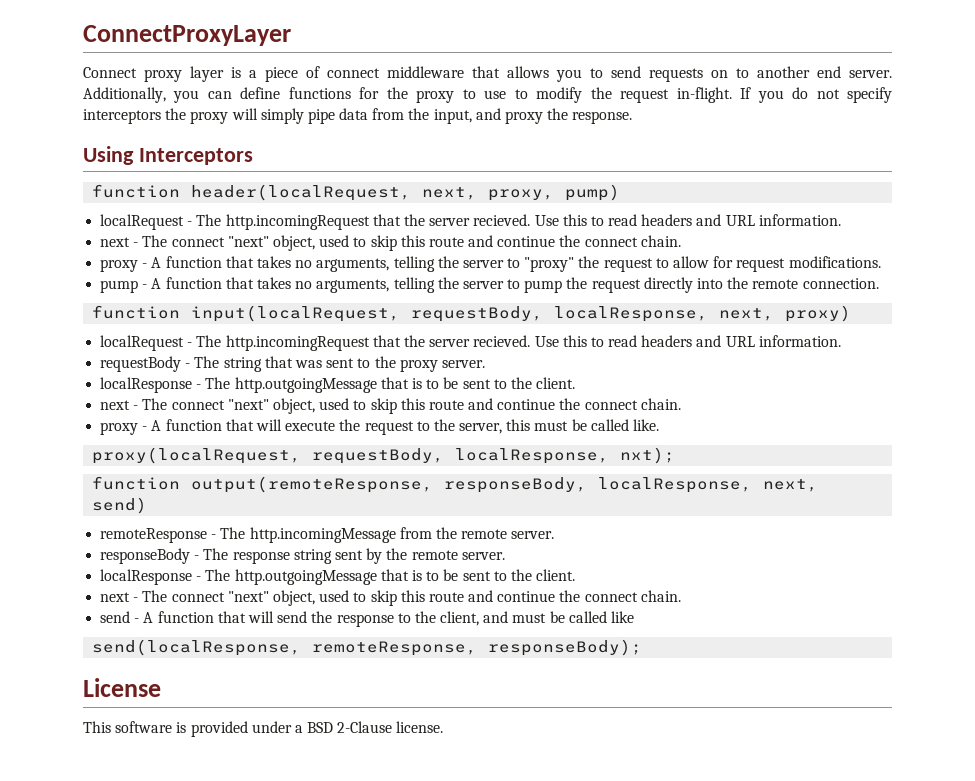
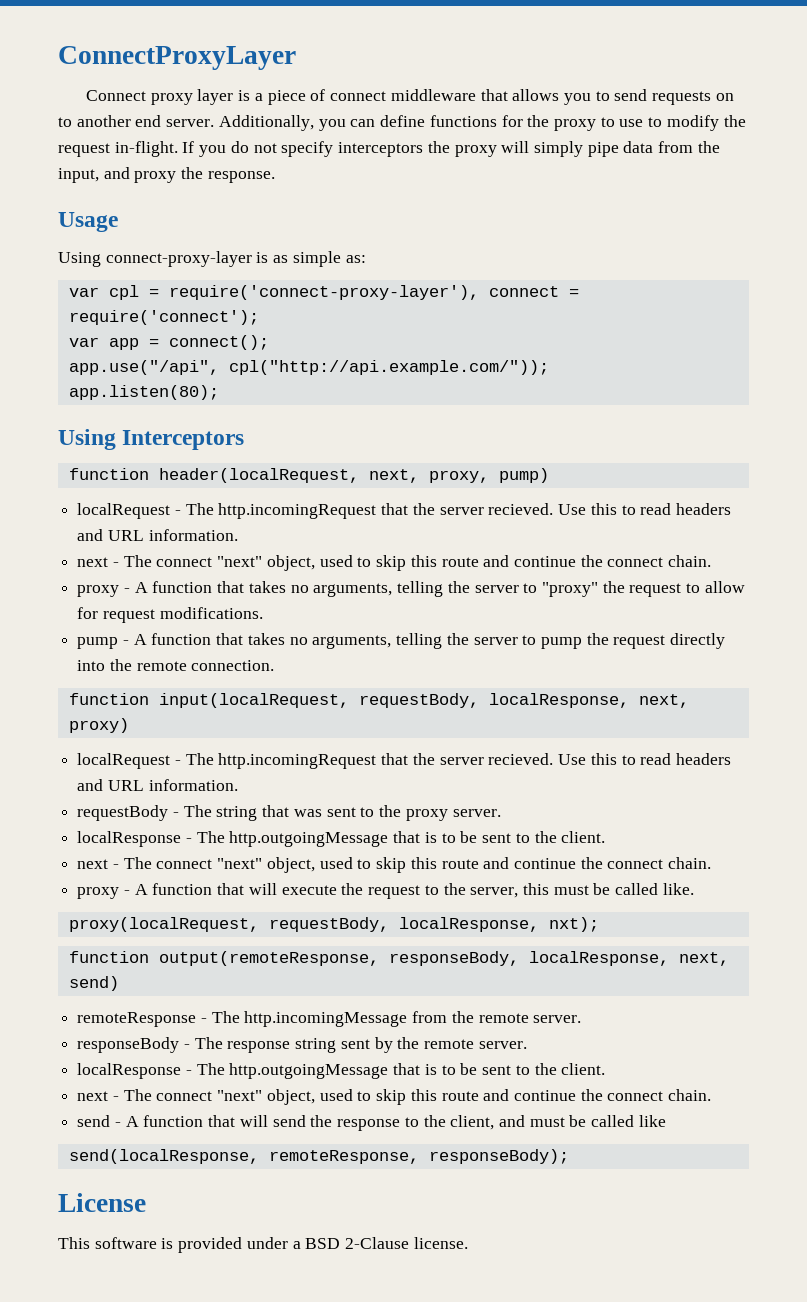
+ Usage
+ Using connect-proxy-layer is as simple as:
+ var cpl = require('connect-proxy-layer'), connect = require('connect');
+ var app = connect();
+ app.use("/api", cpl("http://api.example.com/"));
+ app.listen(80);

